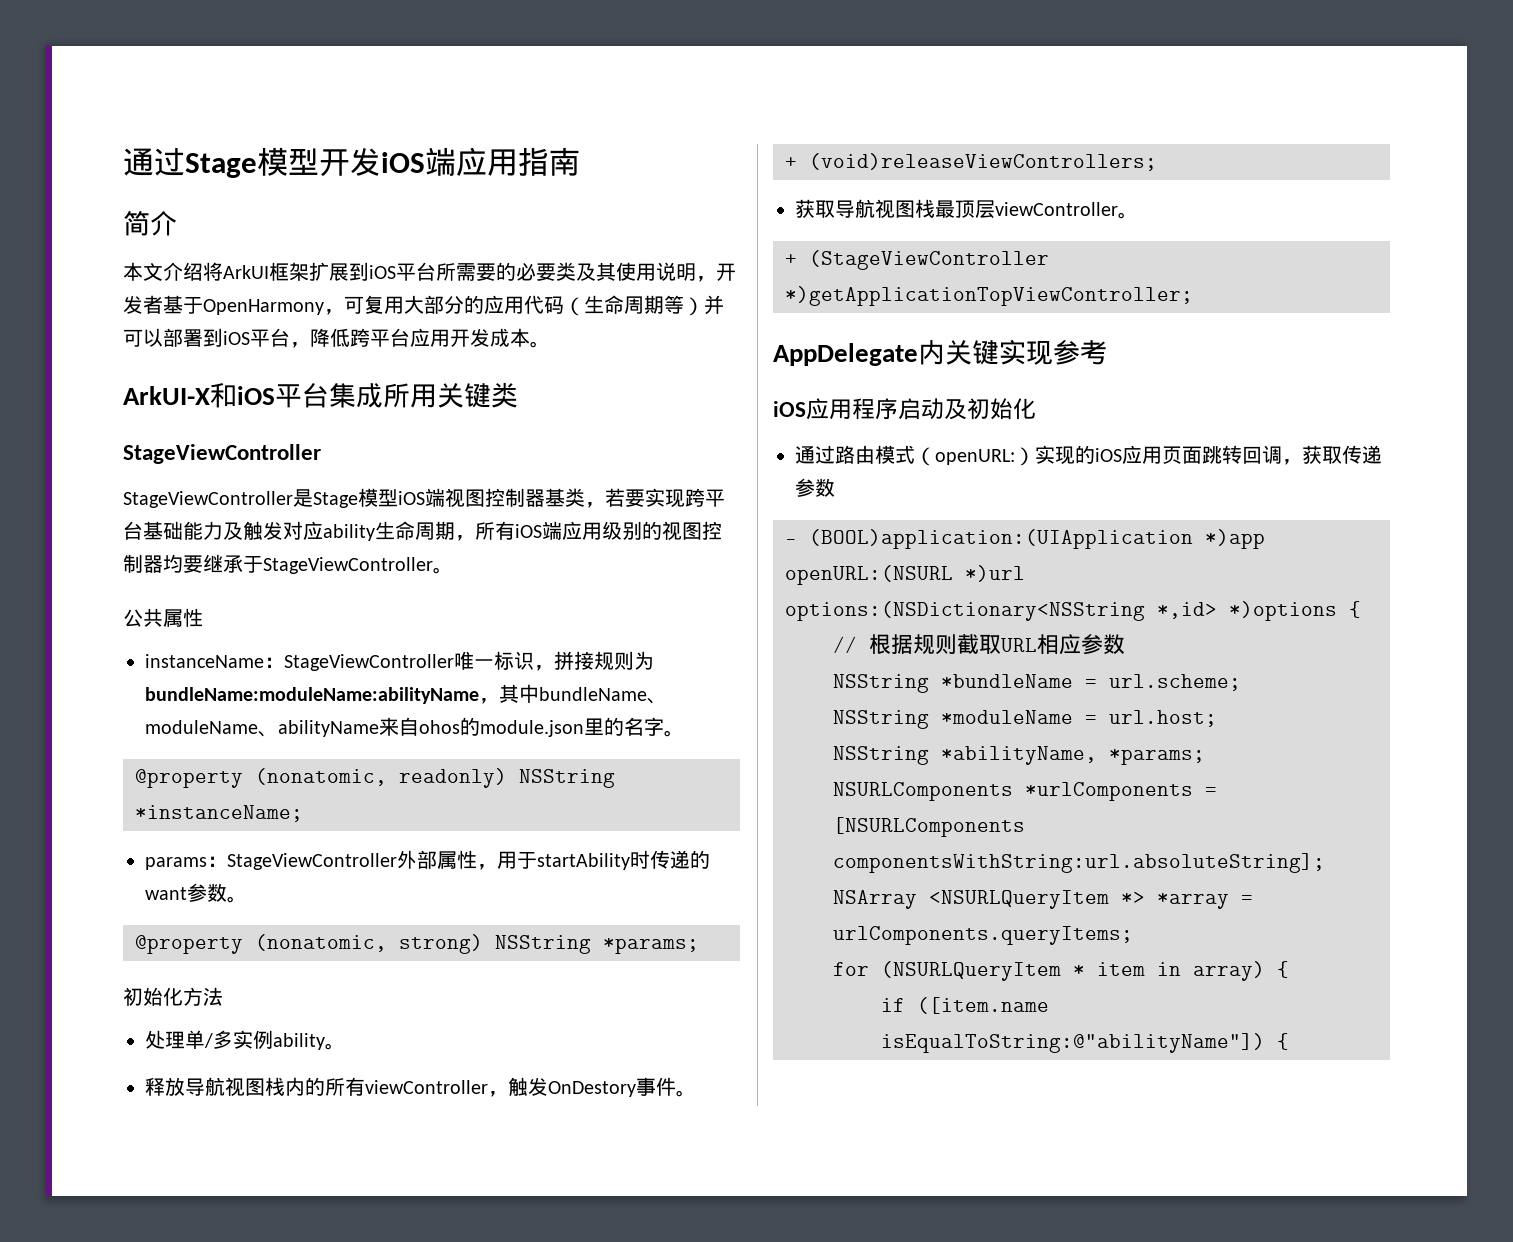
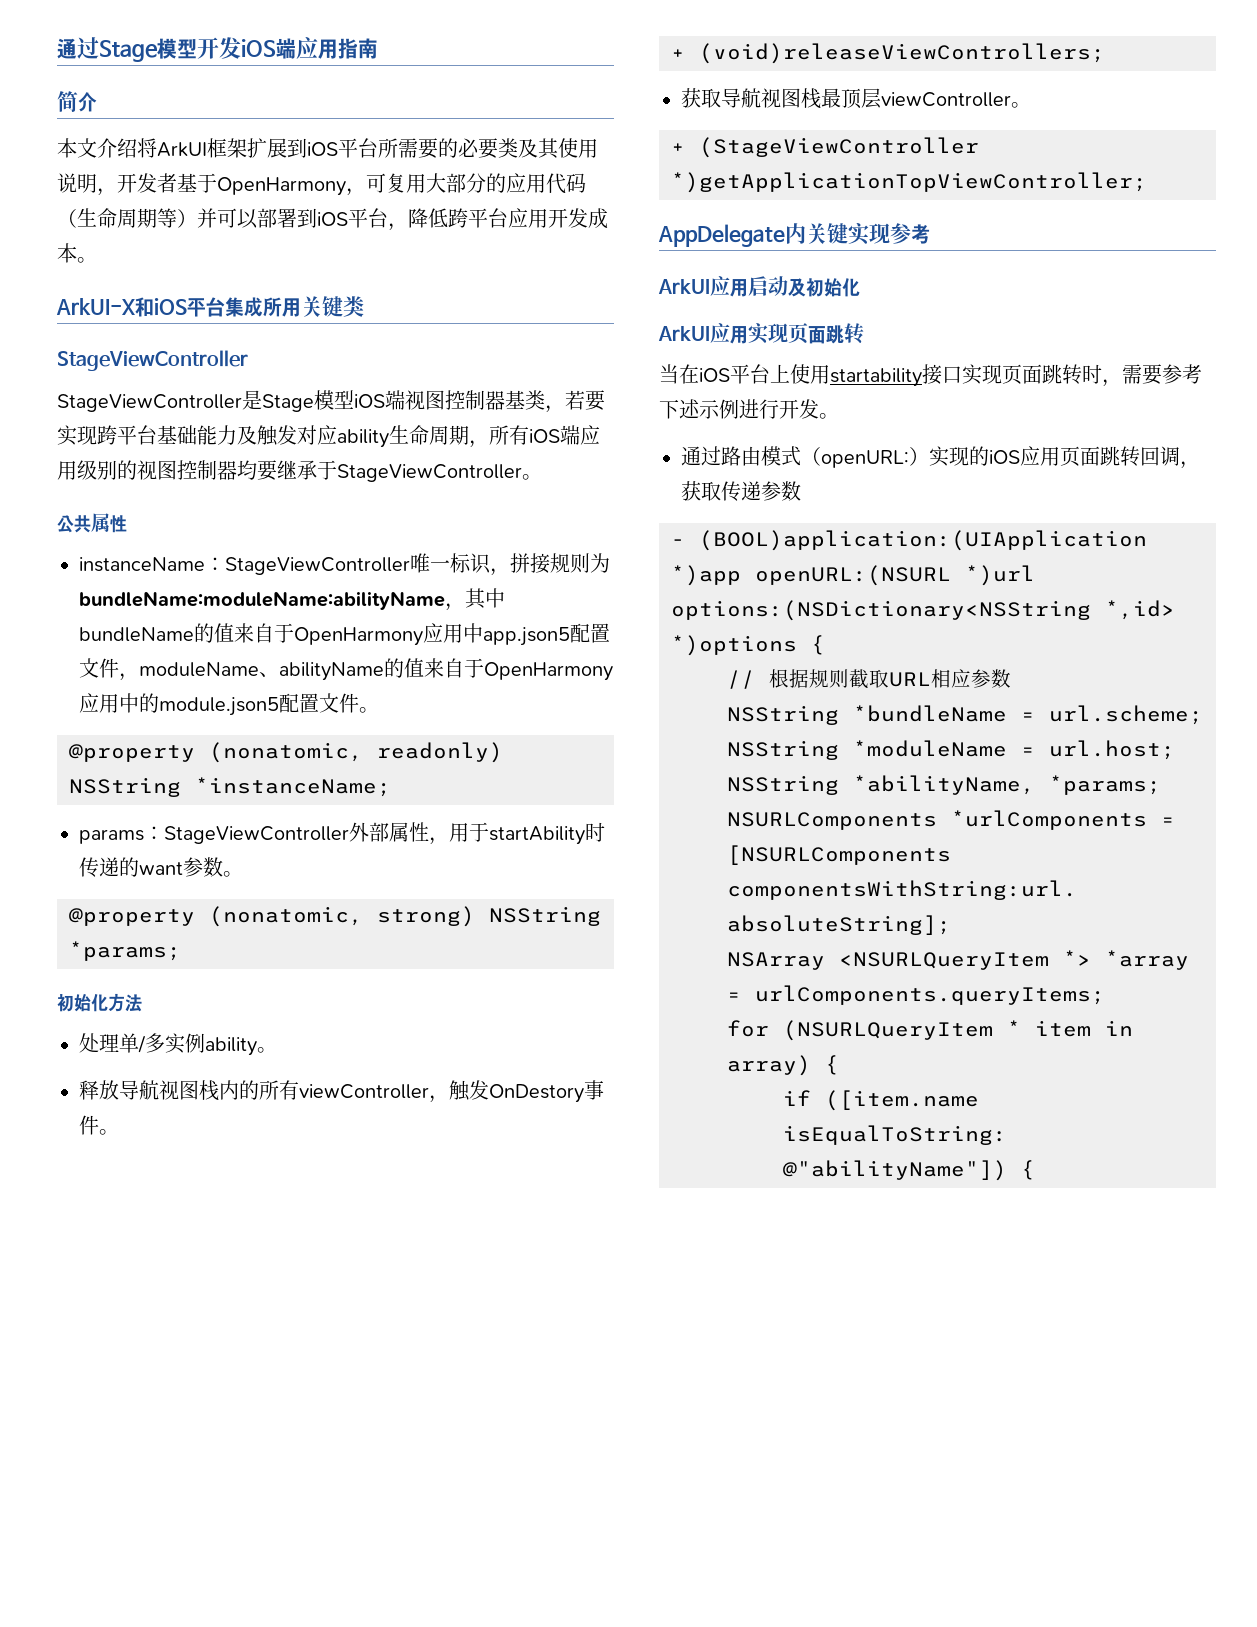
- instanceName：StageViewController唯一标识，拼接规则为bundleName:moduleName:abilityName，其中bundleName、moduleName、abilityName来自ohos的module.json里的名字。
+ instanceName：StageViewController唯一标识，拼接规则为bundleName:moduleName:abilityName，其中bundleName的值来自于OpenHarmony应用中app.json5配置文件，moduleName、abilityName的值来自于OpenHarmony应用中的module.json5配置文件。
- iOS应用程序启动及初始化
+ ArkUI应用启动及初始化
+ ArkUI应用实现页面跳转
+ 当在iOS平台上使用startability接口实现页面跳转时，需要参考下述示例进行开发。

